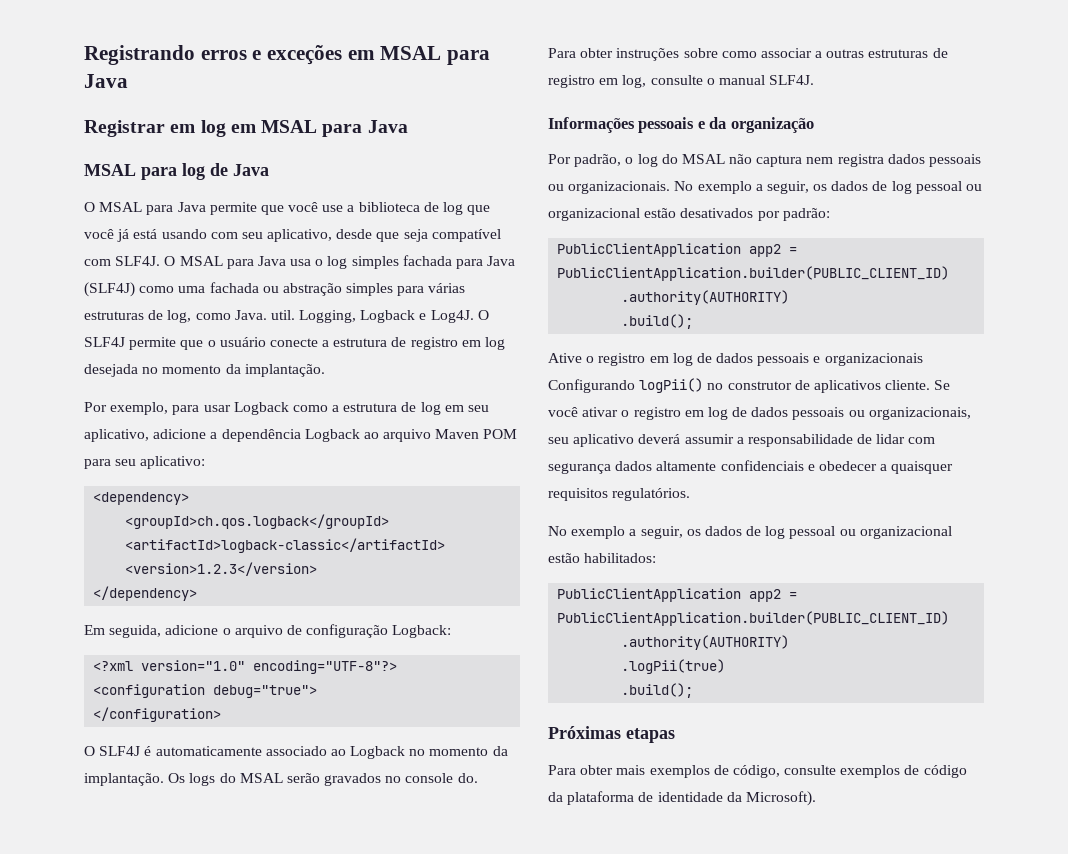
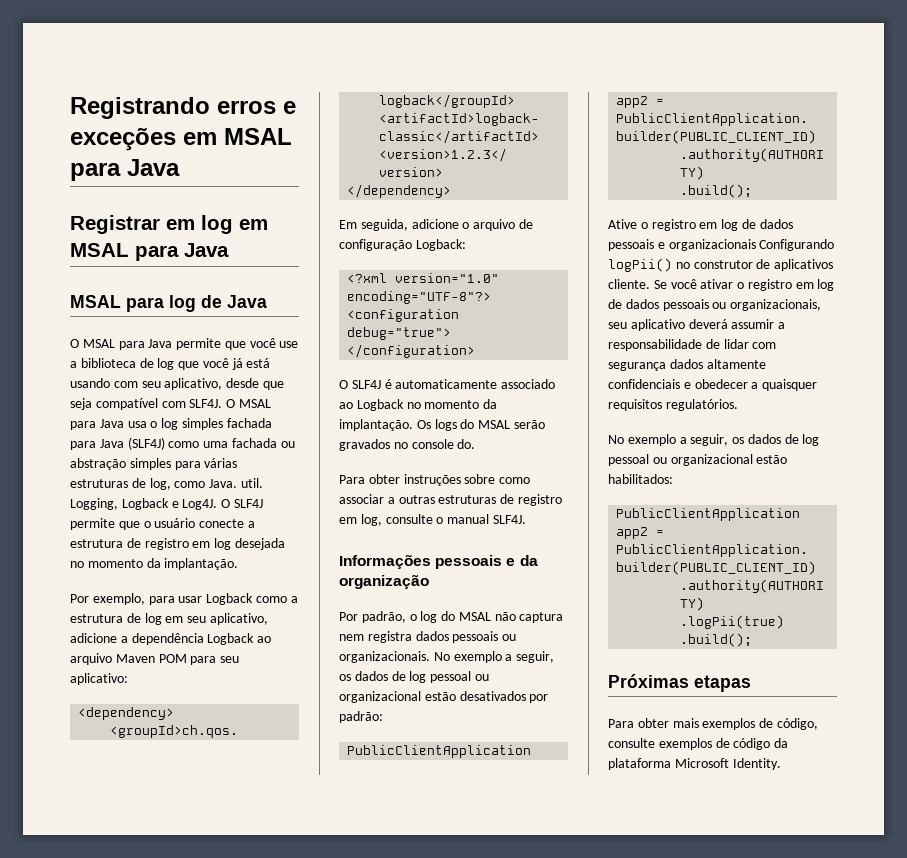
- Para obter mais exemplos de código, consulte exemplos de código da plataforma de identidade da Microsoft).
+ Para obter mais exemplos de código, consulte exemplos de código da plataforma Microsoft Identity.

